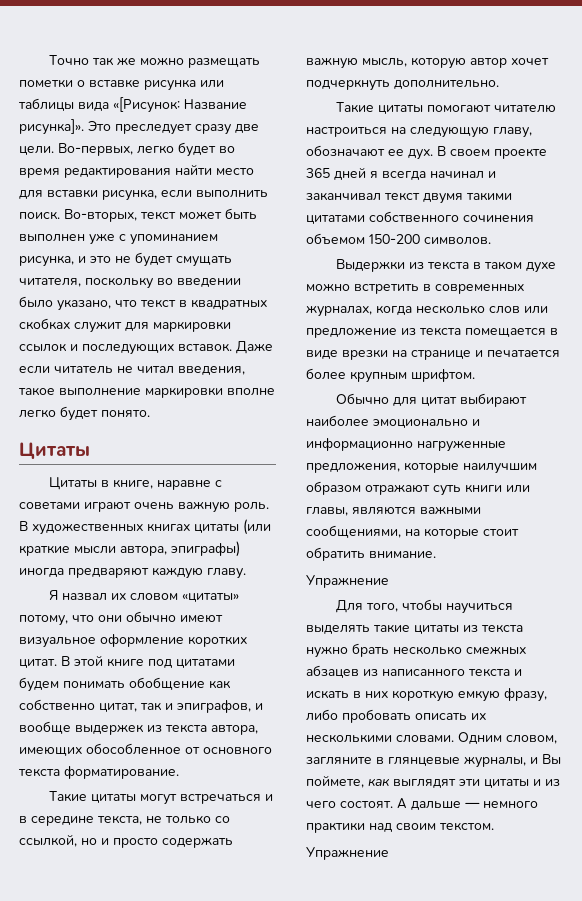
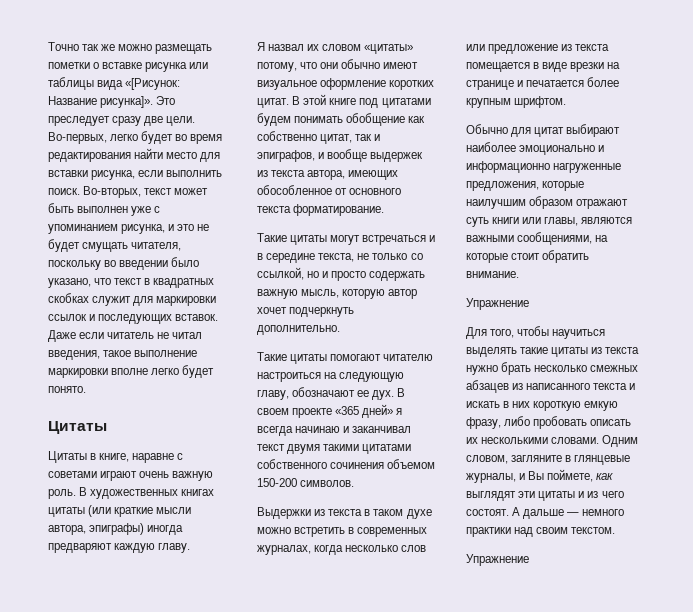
- В своем проекте 365 дней я всегда начинал и заканчивал текст двумя такими цитатами собственного сочинения объемом 150-200 символов.
+ В своем проекте «365 дней» я всегда начинаю и заканчивал текст двумя такими цитатами собственного сочинения объемом 150-200 символов.

